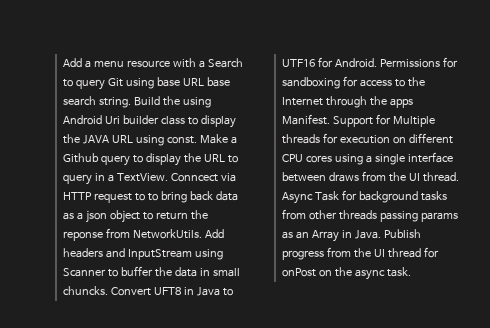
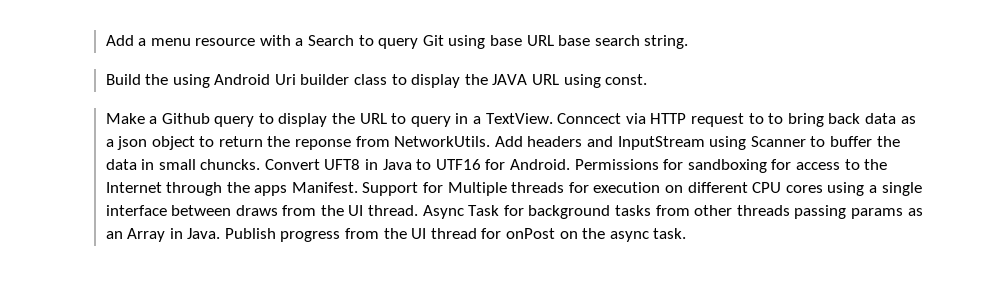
- Add a menu resource with a Search to query Git using base URL base search string. Build the using Android Uri builder class to display the JAVA URL using const. Make a Github query to display the URL to query in a TextView.
+ Add a menu resource with a Search to query Git using base URL base search string.
+ Build the using Android Uri builder class to display the JAVA URL using const.
+ Make a Github query to display the URL to query in a TextView.

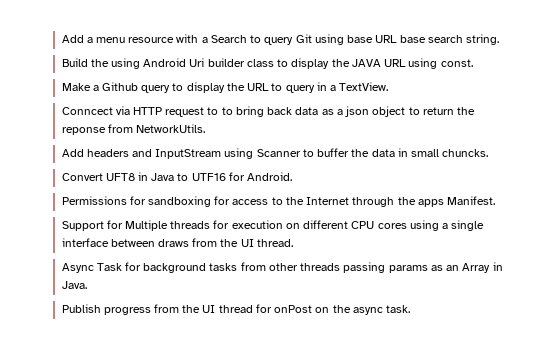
- Make a Github query to display the URL to query in a TextView. Conncect via HTTP request to to bring back data as a json object to return the reponse from NetworkUtils. Add headers and InputStream using Scanner to buffer the data in small chuncks. Convert UFT8 in Java to UTF16 for Android. Permissions for sandboxing for access to the Internet through the apps Manifest. Support for Multiple threads for execution on different CPU cores using a single interface between draws from the UI thread. Async Task for background tasks from other threads passing params as an Array in Java. Publish progress from the UI thread for onPost on the async task.
+ Make a Github query to display the URL to query in a TextView.
+ Conncect via HTTP request to to bring back data as a json object to return the reponse from NetworkUtils.
+ Add headers and InputStream using Scanner to buffer the data in small chuncks.
+ Convert UFT8 in Java to UTF16 for Android.
+ Permissions for sandboxing for access to the Internet through the apps Manifest.
+ Support for Multiple threads for execution on different CPU cores using a single interface between draws from the UI thread.
+ Async Task for background tasks from other threads passing params as an Array in Java.
+ Publish progress from the UI thread for onPost on the async task.

